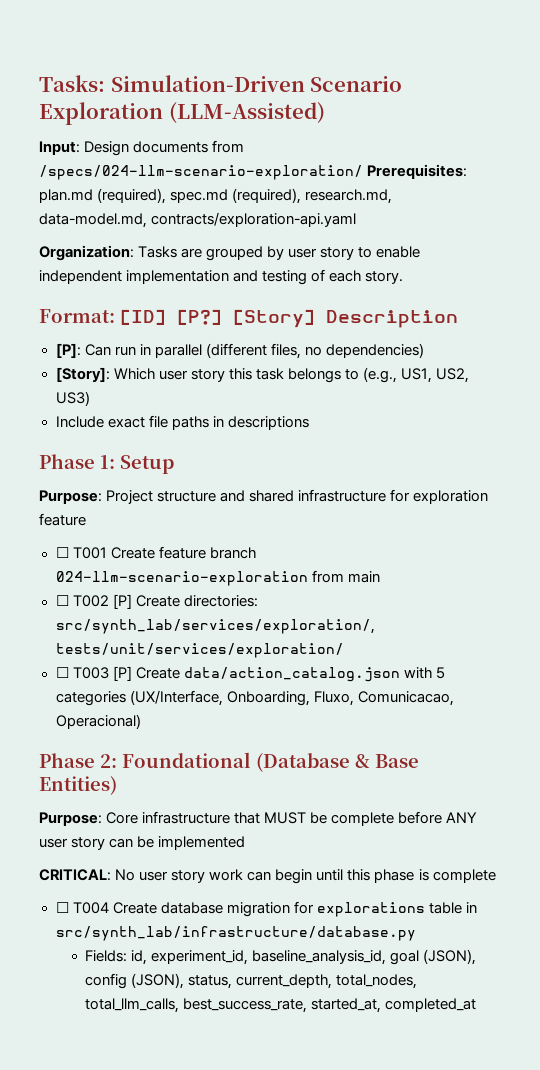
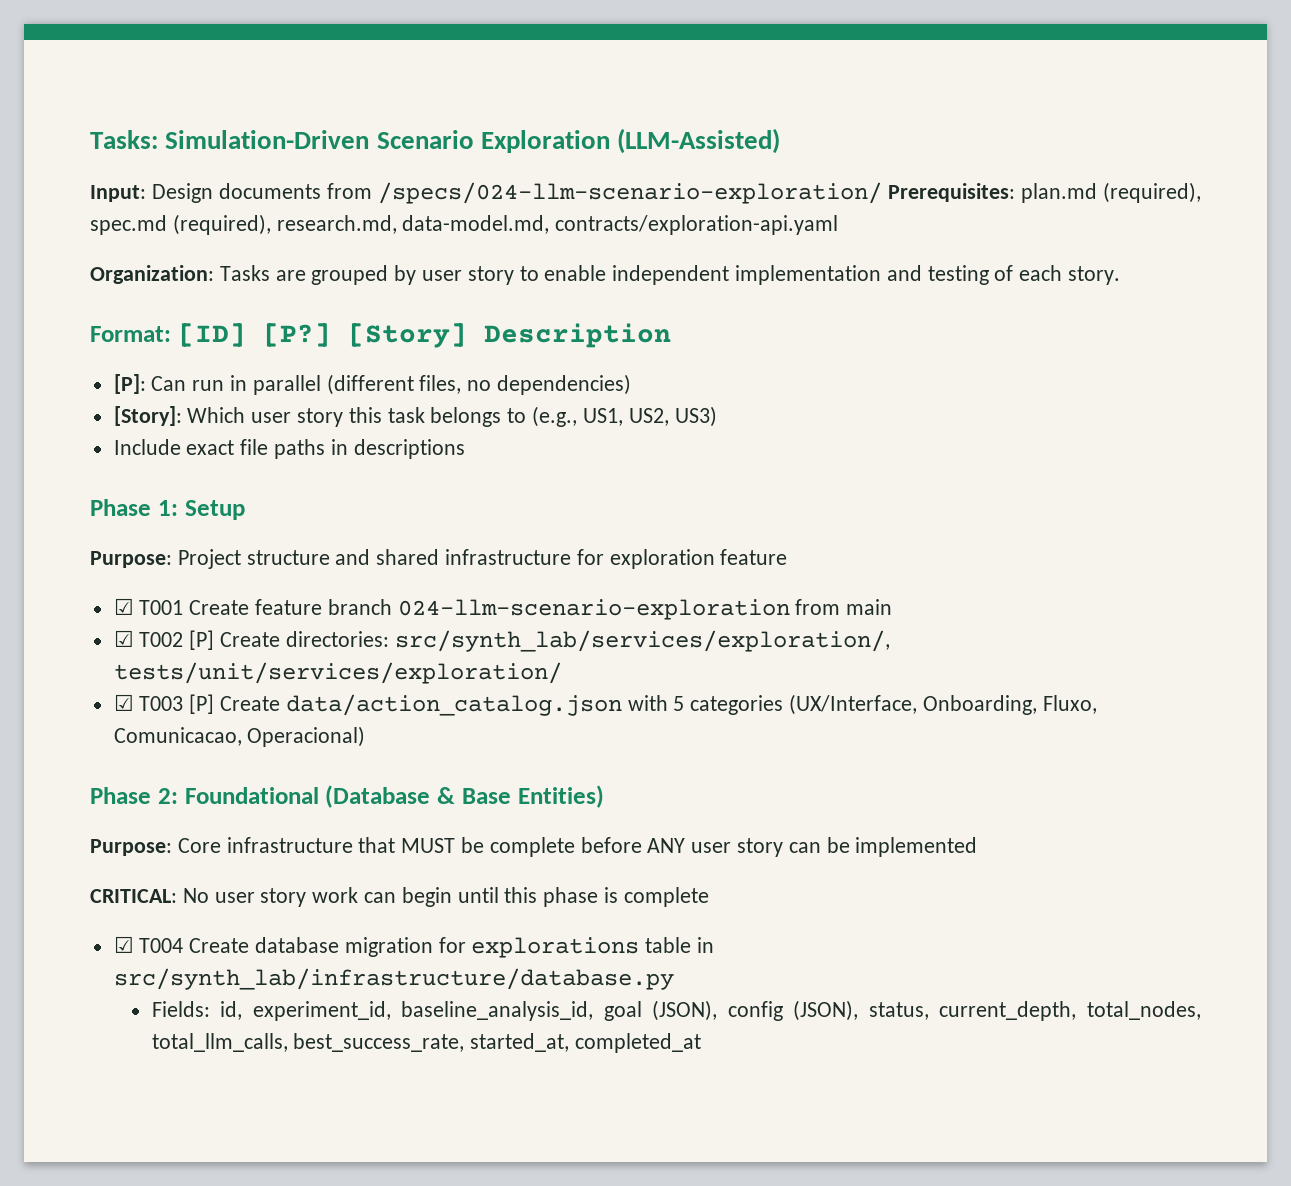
- ☐ T001 Create feature branch 024-llm-scenario-exploration from main
+ ☑ T001 Create feature branch 024-llm-scenario-exploration from main
- ☐ T002 [P] Create directories: src/synth_lab/services/exploration/, tests/unit/services/exploration/
+ ☑ T002 [P] Create directories: src/synth_lab/services/exploration/, tests/unit/services/exploration/
- ☐ T003 [P] Create data/action_catalog.json with 5 categories (UX/Interface, Onboarding, Fluxo, Comunicacao, Operacional)
+ ☑ T003 [P] Create data/action_catalog.json with 5 categories (UX/Interface, Onboarding, Fluxo, Comunicacao, Operacional)
- ☐ T004 Create database migration for explorations table in src/synth_lab/infrastructure/database.py
+ ☑ T004 Create database migration for explorations table in src/synth_lab/infrastructure/database.py

